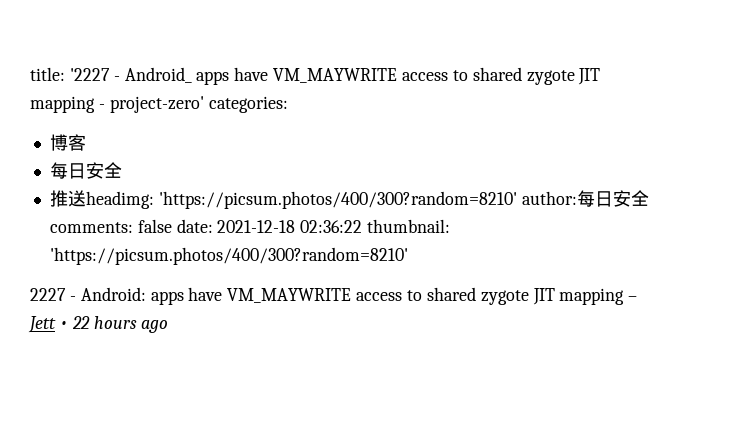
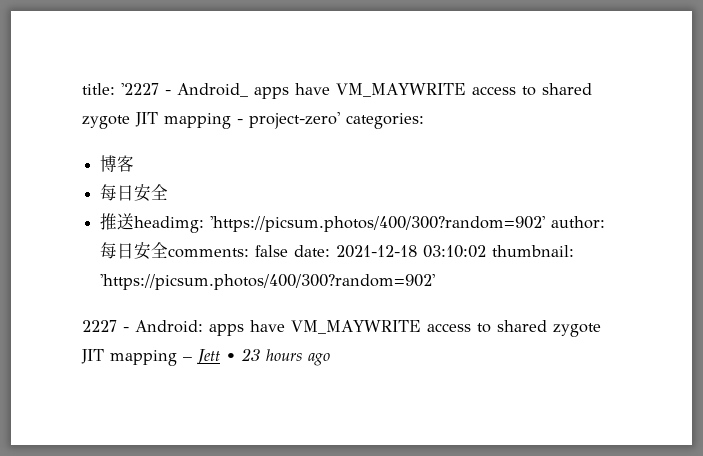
- 推送headimg: 'https://picsum.photos/400/300?random=8210' author:每日安全comments: false date: 2021-12-18 02:36:22 thumbnail: 'https://picsum.photos/400/300?random=8210'
+ 推送headimg: 'https://picsum.photos/400/300?random=902' author:每日安全comments: false date: 2021-12-18 03:10:02 thumbnail: 'https://picsum.photos/400/300?random=902'
- 2227 - Android: apps have VM_MAYWRITE access to shared zygote JIT mapping – Jett • 22 hours ago
+ 2227 - Android: apps have VM_MAYWRITE access to shared zygote JIT mapping – Jett • 23 hours ago

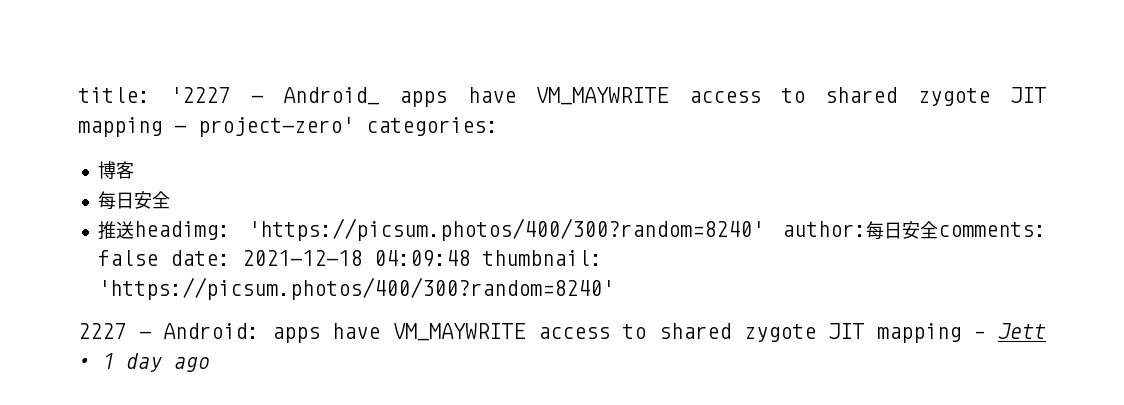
- 推送headimg: 'https://picsum.photos/400/300?random=902' author:每日安全comments: false date: 2021-12-18 03:10:02 thumbnail: 'https://picsum.photos/400/300?random=902'
+ 推送headimg: 'https://picsum.photos/400/300?random=8240' author:每日安全comments: false date: 2021-12-18 04:09:48 thumbnail: 'https://picsum.photos/400/300?random=8240'
- 2227 - Android: apps have VM_MAYWRITE access to shared zygote JIT mapping – Jett • 23 hours ago
+ 2227 - Android: apps have VM_MAYWRITE access to shared zygote JIT mapping – Jett • 1 day ago

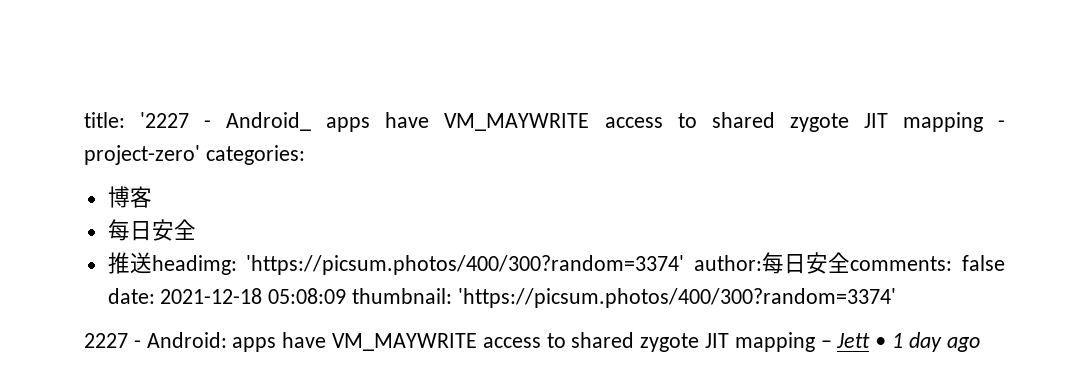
- 推送headimg: 'https://picsum.photos/400/300?random=8240' author:每日安全comments: false date: 2021-12-18 04:09:48 thumbnail: 'https://picsum.photos/400/300?random=8240'
+ 推送headimg: 'https://picsum.photos/400/300?random=3374' author:每日安全comments: false date: 2021-12-18 05:08:09 thumbnail: 'https://picsum.photos/400/300?random=3374'

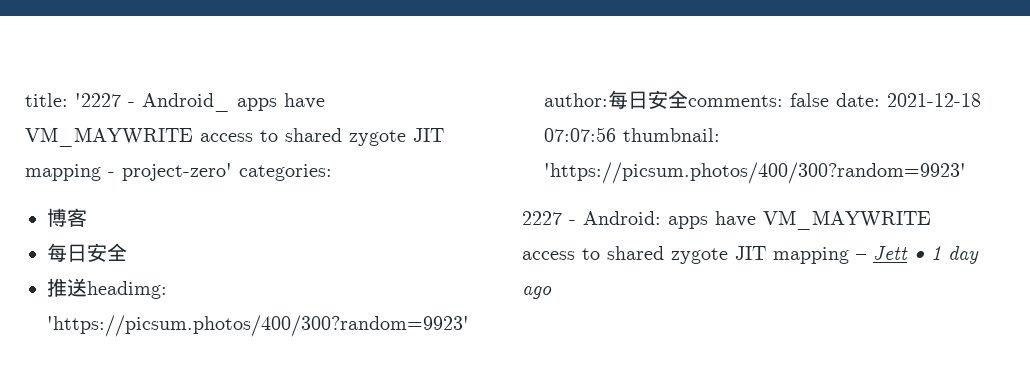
- 推送headimg: 'https://picsum.photos/400/300?random=3374' author:每日安全comments: false date: 2021-12-18 05:08:09 thumbnail: 'https://picsum.photos/400/300?random=3374'
+ 推送headimg: 'https://picsum.photos/400/300?random=9923' author:每日安全comments: false date: 2021-12-18 07:07:56 thumbnail: 'https://picsum.photos/400/300?random=9923'

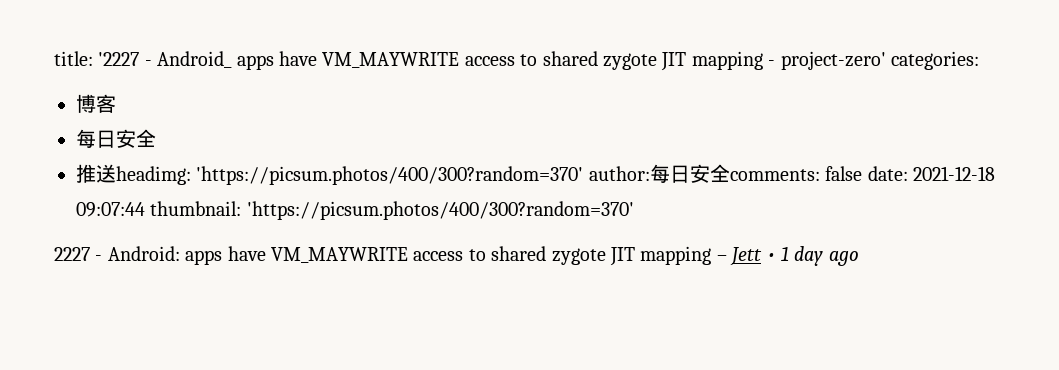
- 推送headimg: 'https://picsum.photos/400/300?random=9923' author:每日安全comments: false date: 2021-12-18 07:07:56 thumbnail: 'https://picsum.photos/400/300?random=9923'
+ 推送headimg: 'https://picsum.photos/400/300?random=370' author:每日安全comments: false date: 2021-12-18 09:07:44 thumbnail: 'https://picsum.photos/400/300?random=370'

